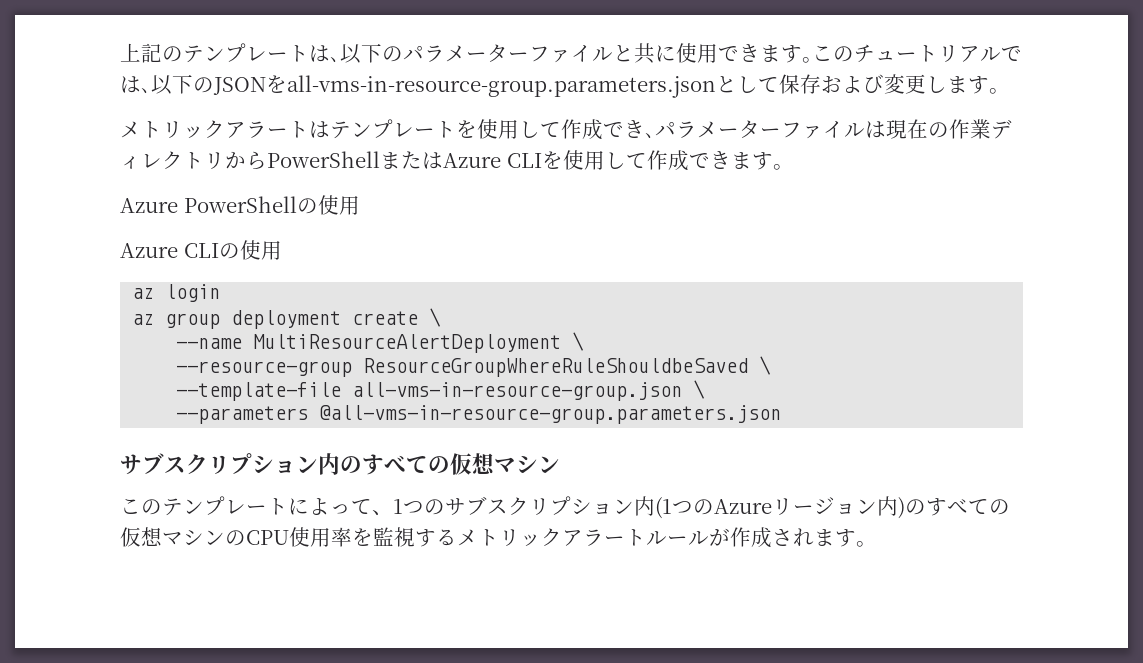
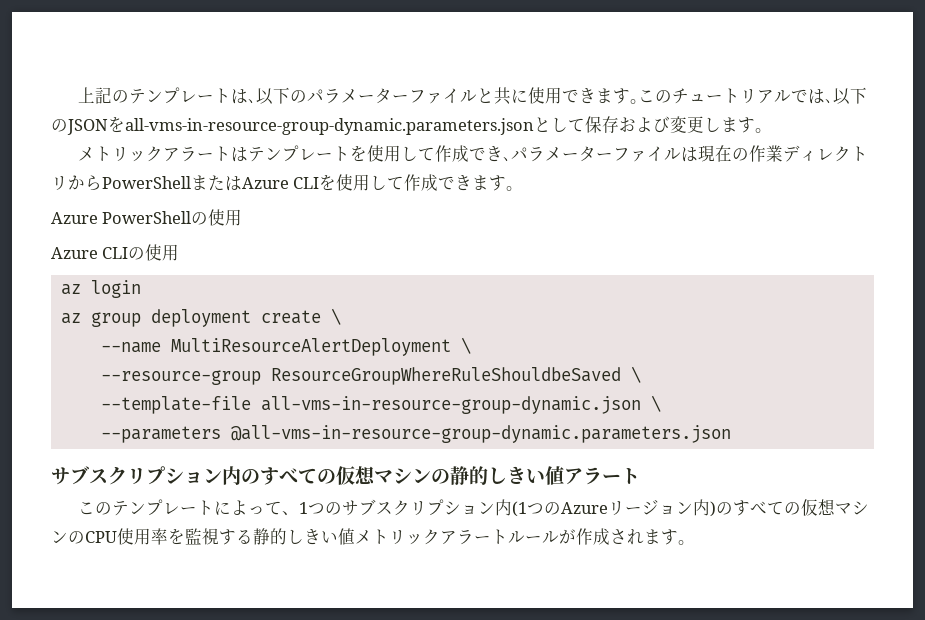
- 上記のテンプレートは､以下のパラメーターファイルと共に使用できます｡このチュートリアルでは､以下のJSONをall-vms-in-resource-group.parameters.jsonとして保存および変更します｡
+ 上記のテンプレートは､以下のパラメーターファイルと共に使用できます｡このチュートリアルでは､以下のJSONをall-vms-in-resource-group-dynamic.parameters.jsonとして保存および変更します｡
- --template-file all-vms-in-resource-group.json \
+ --template-file all-vms-in-resource-group-dynamic.json \
- --parameters @all-vms-in-resource-group.parameters.json
+ --parameters @all-vms-in-resource-group-dynamic.parameters.json
- サブスクリプション内のすべての仮想マシン
+ サブスクリプション内のすべての仮想マシンの静的しきい値アラート
- このテンプレートによって、1つのサブスクリプション内(1つのAzureリージョン内)のすべての仮想マシンのCPU使用率を監視するメトリックアラートルールが作成されます。
+ このテンプレートによって、1つのサブスクリプション内(1つのAzureリージョン内)のすべての仮想マシンのCPU使用率を監視する静的しきい値メトリックアラートルールが作成されます。

